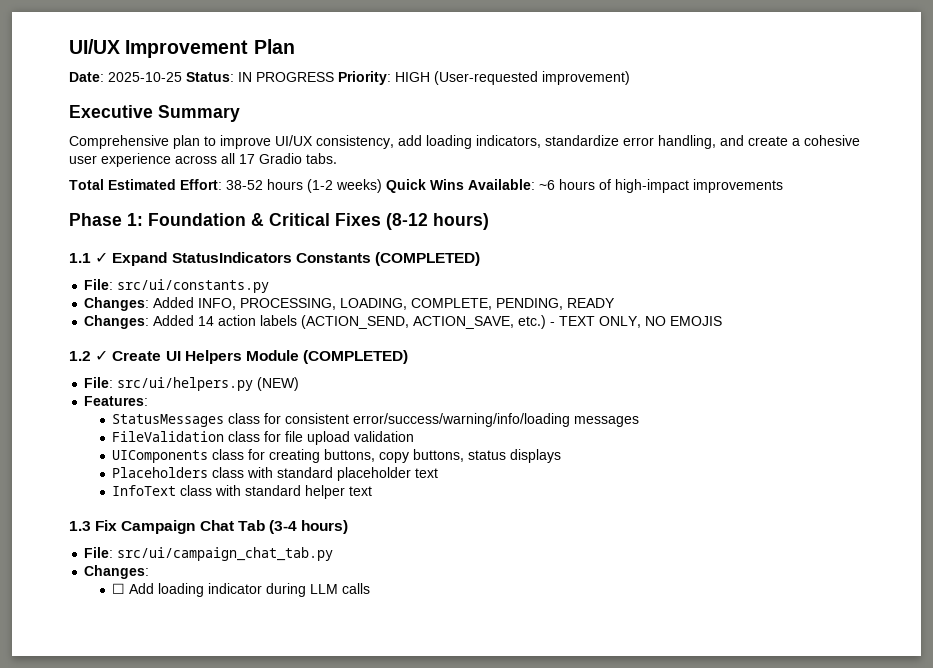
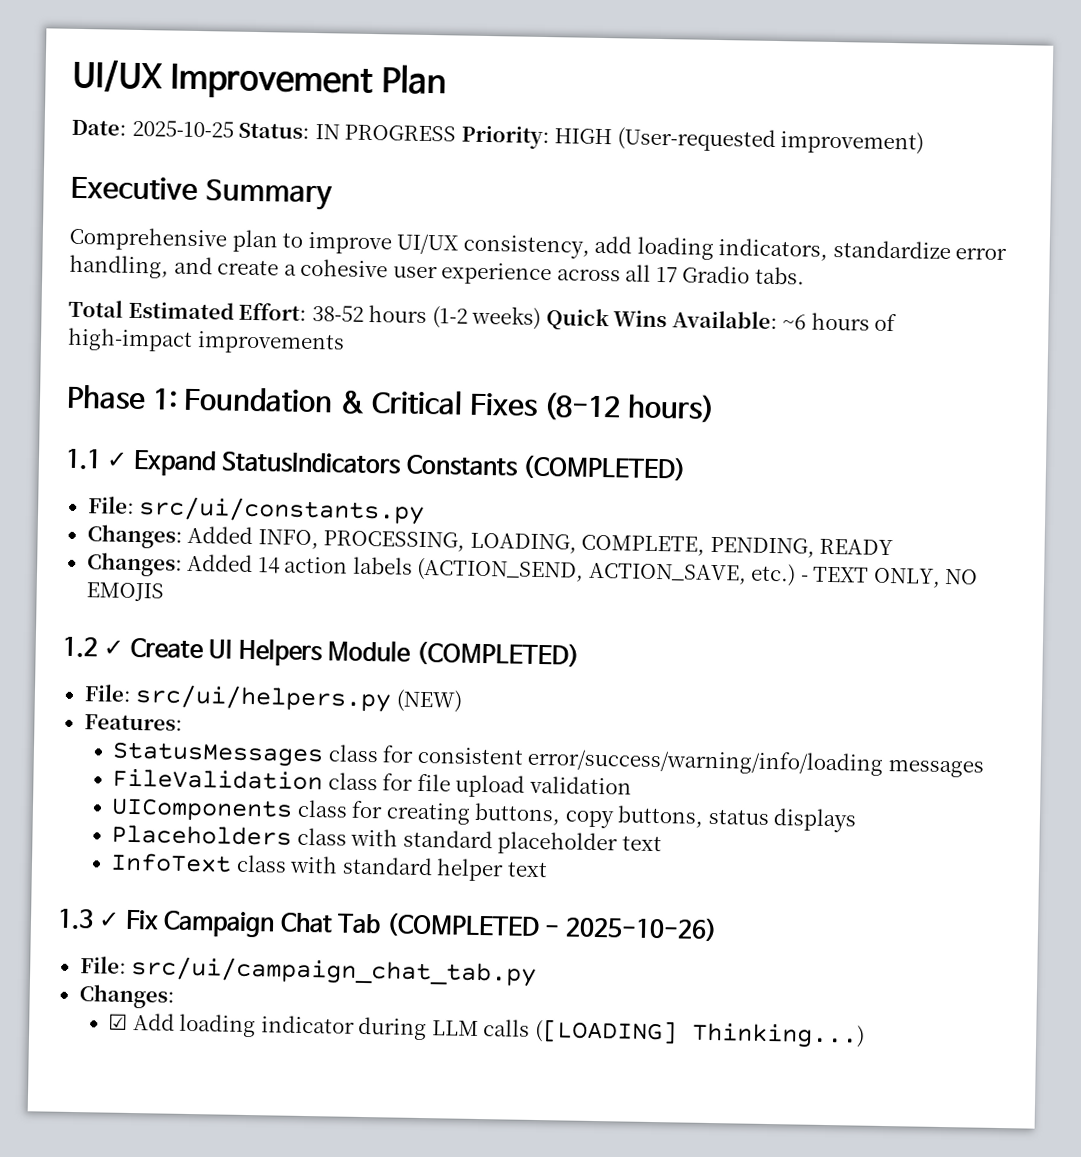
- 1.3 Fix Campaign Chat Tab (3-4 hours)
+ 1.3 ✓ Fix Campaign Chat Tab (COMPLETED - 2025-10-26)
- ☐ Add loading indicator during LLM calls
+ ☑ Add loading indicator during LLM calls ([LOADING] Thinking...)

